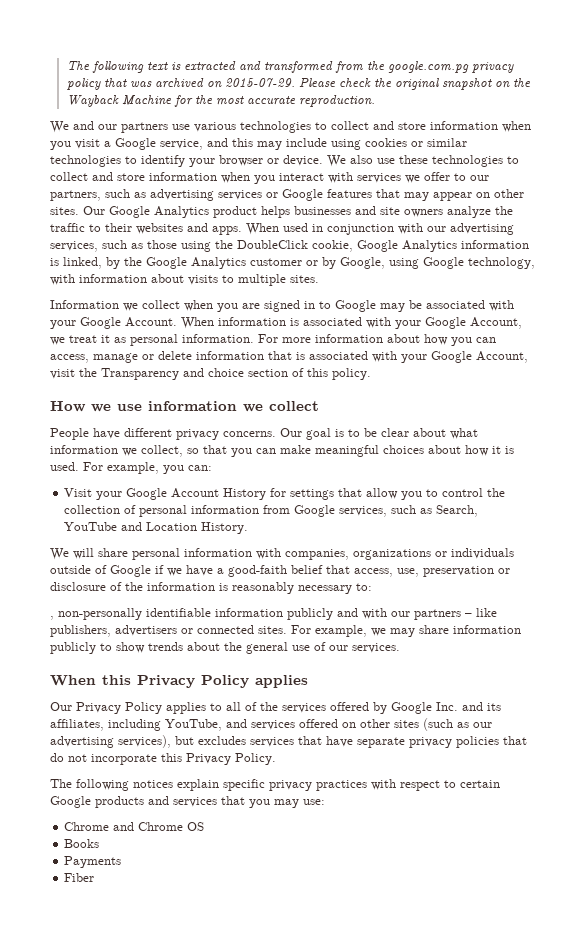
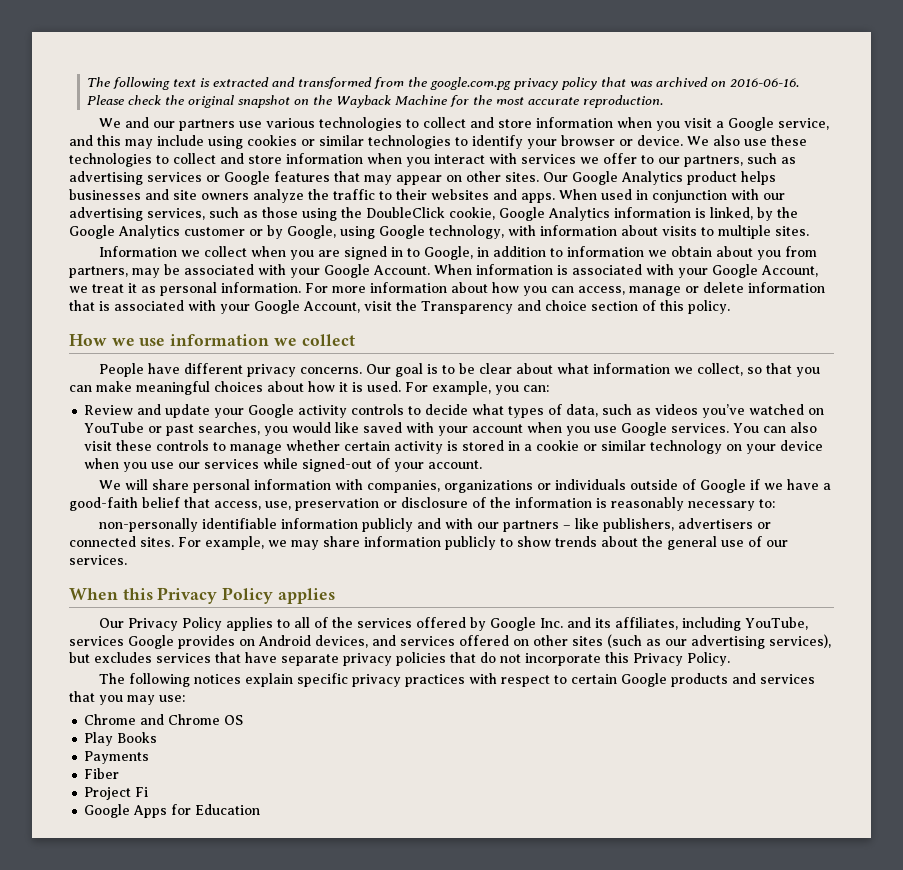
- The following text is extracted and transformed from the google.com.pg privacy policy that was archived on 2015-07-29.
+ The following text is extracted and transformed from the google.com.pg privacy policy that was archived on 2016-06-16.
- Information we collect when you are signed in to Google may be associated with your Google Account.
+ Information we collect when you are signed in to Google, in addition to information we obtain about you from partners, may be associated with your Google Account.
- Visit your Google Account History for settings that allow you to control the collection of personal information from Google services, such as Search, YouTube and Location History.
+ Review and update your Google activity controls to decide what types of data, such as videos you’ve watched on YouTube or past searches, you would like saved with your account when you use Google services. You can also visit these controls to manage whether certain activity is stored in a cookie or similar technology on your device when you use our services while signed-out of your account.
- , non-personally identifiable information publicly and with our partners – like publishers, advertisers or connected sites.
+ non-personally identifiable information publicly and with our partners – like publishers, advertisers or connected sites.
- Our Privacy Policy applies to all of the services offered by Google Inc. and its affiliates, including YouTube, and services offered on other sites (such as our advertising services), but excludes services that have separate privacy policies that do not incorporate this Privacy Policy.
+ Our Privacy Policy applies to all of the services offered by Google Inc. and its affiliates, including YouTube, services Google provides on Android devices, and services offered on other sites (such as our advertising services), but excludes services that have separate privacy policies that do not incorporate this Privacy Policy.
- Books
+ Play Books
+ Project Fi
+ Google Apps for Education

